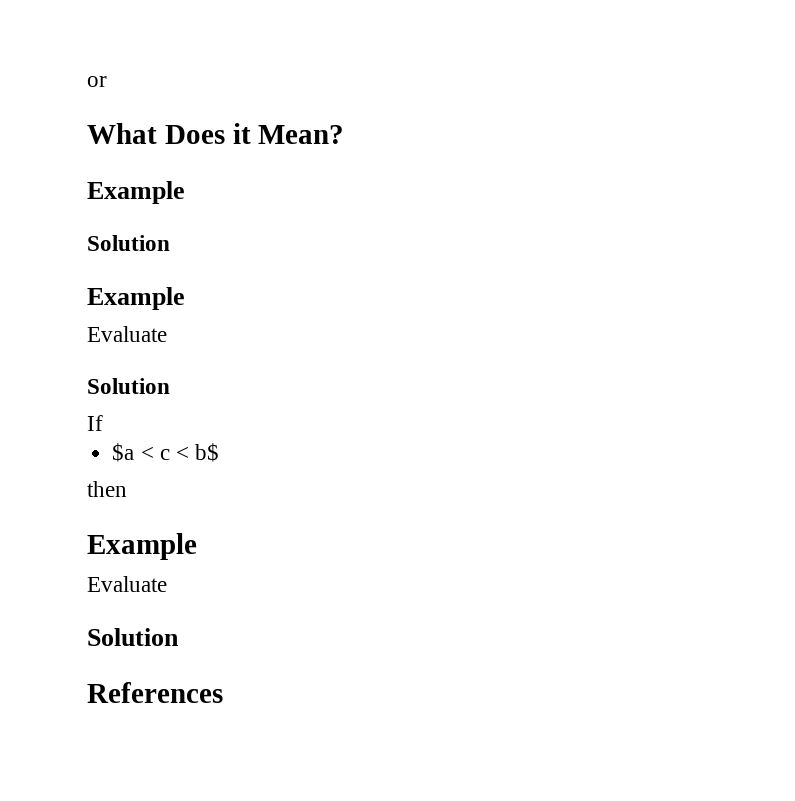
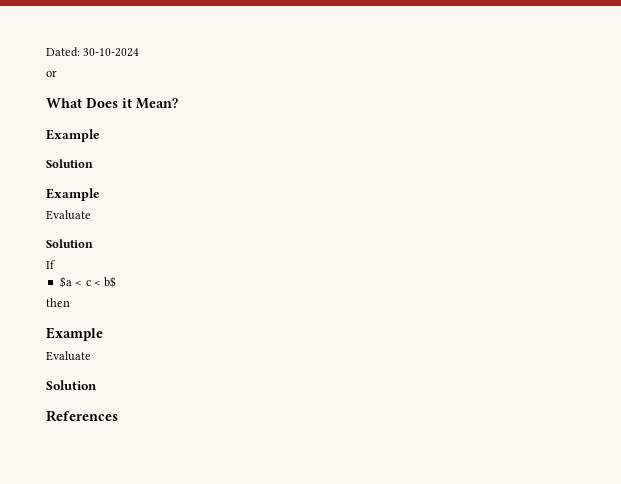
+ Dated: 30-10-2024

